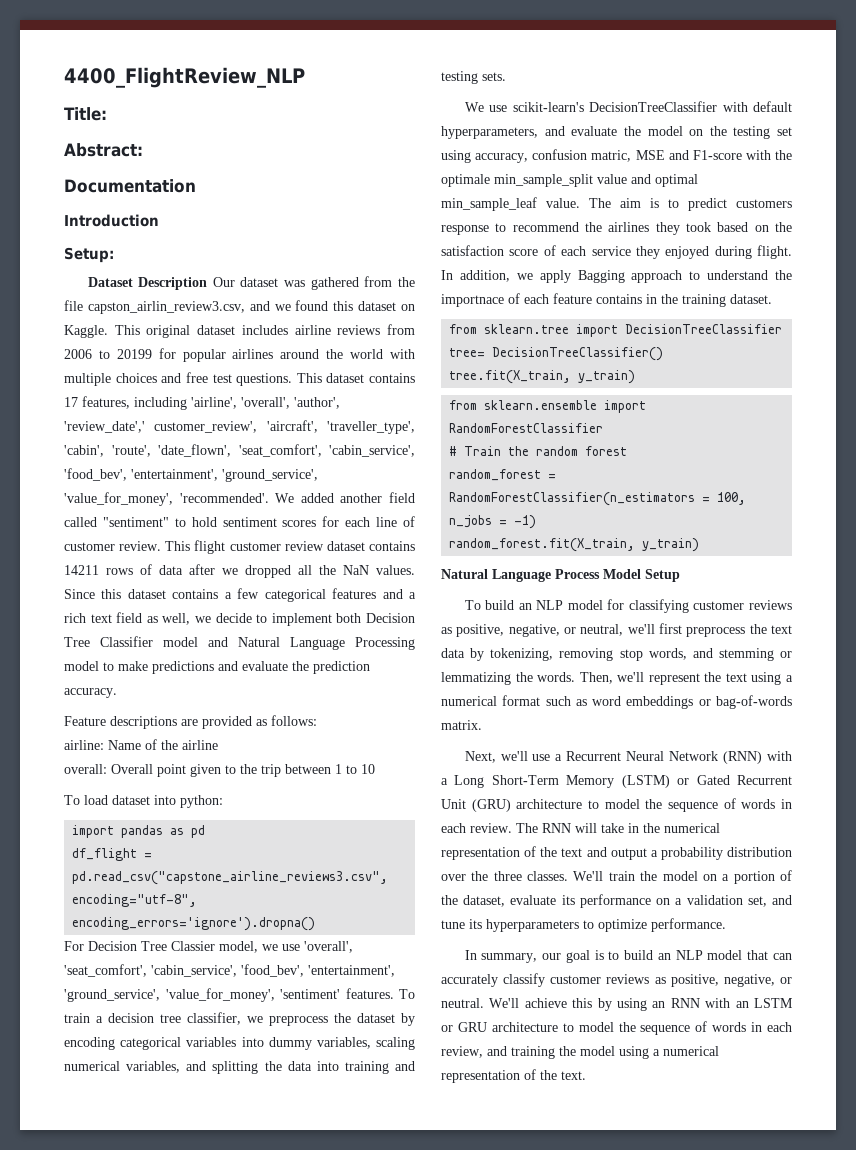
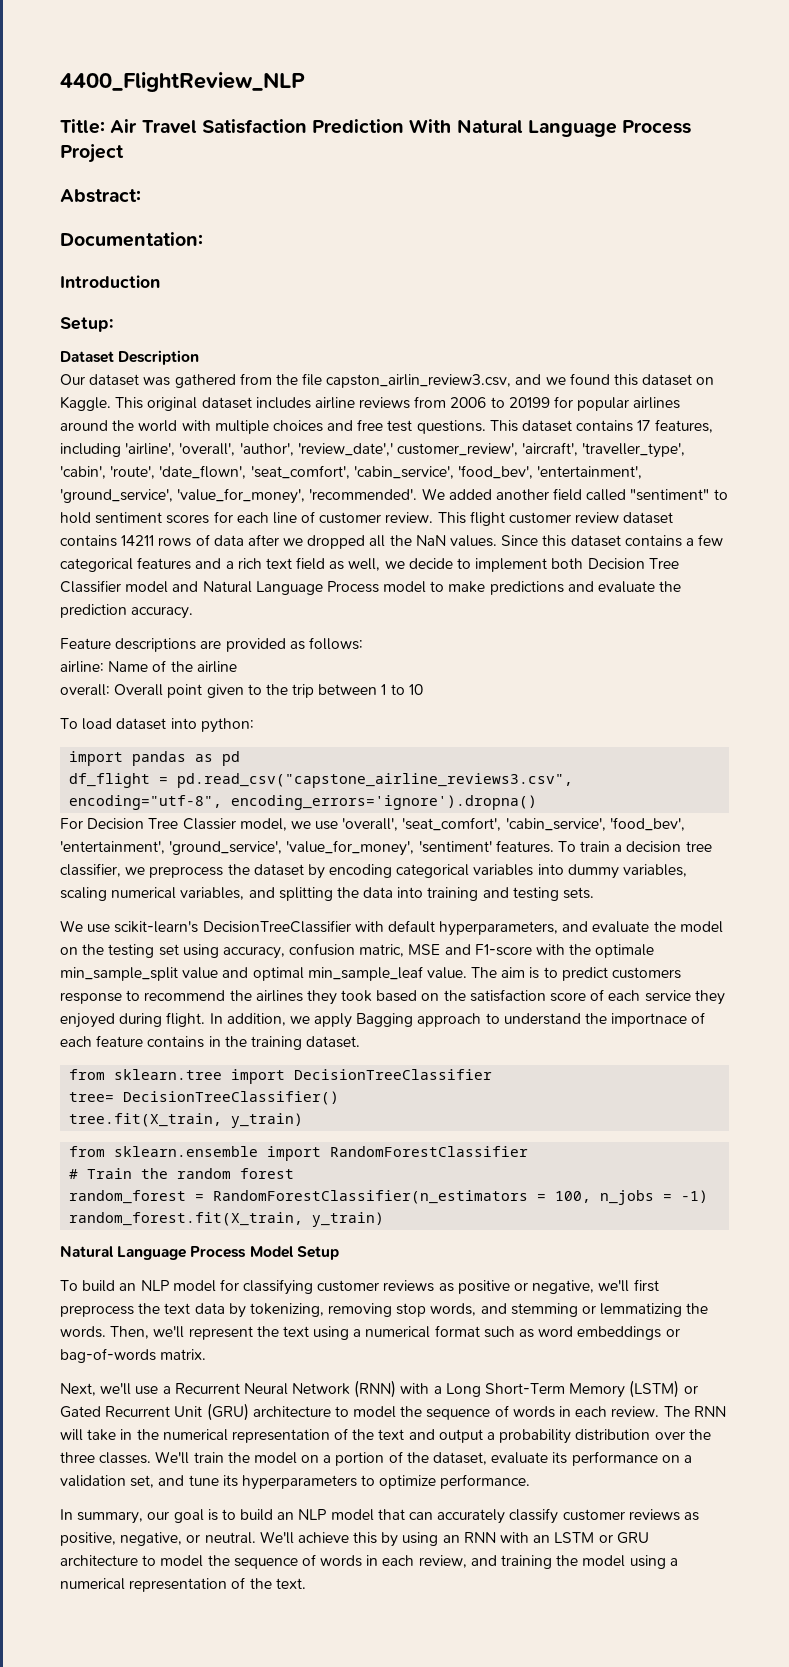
- Title:
+ Title: Air Travel Satisfaction Prediction With Natural Language Process Project
- Documentation
+ Documentation:
- Dataset Description Our dataset was gathered from the file capston_airlin_review3.csv, and we found this dataset on Kaggle.
+ Dataset Description
+ Our dataset was gathered from the file capston_airlin_review3.csv, and we found this dataset on Kaggle.
- Since this dataset contains a few categorical features and a rich text field as well, we decide to implement both Decision Tree Classifier model and Natural Language Processing model to make predictions and evaluate the prediction accuracy.
+ Since this dataset contains a few categorical features and a rich text field as well, we decide to implement both Decision Tree Classifier model and Natural Language Process model to make predictions and evaluate the prediction accuracy.
- To build an NLP model for classifying customer reviews as positive, negative, or neutral, we'll first preprocess the text data by tokenizing, removing stop words, and stemming or lemmatizing the words.
+ To build an NLP model for classifying customer reviews as positive or negative, we'll first preprocess the text data by tokenizing, removing stop words, and stemming or lemmatizing the words.

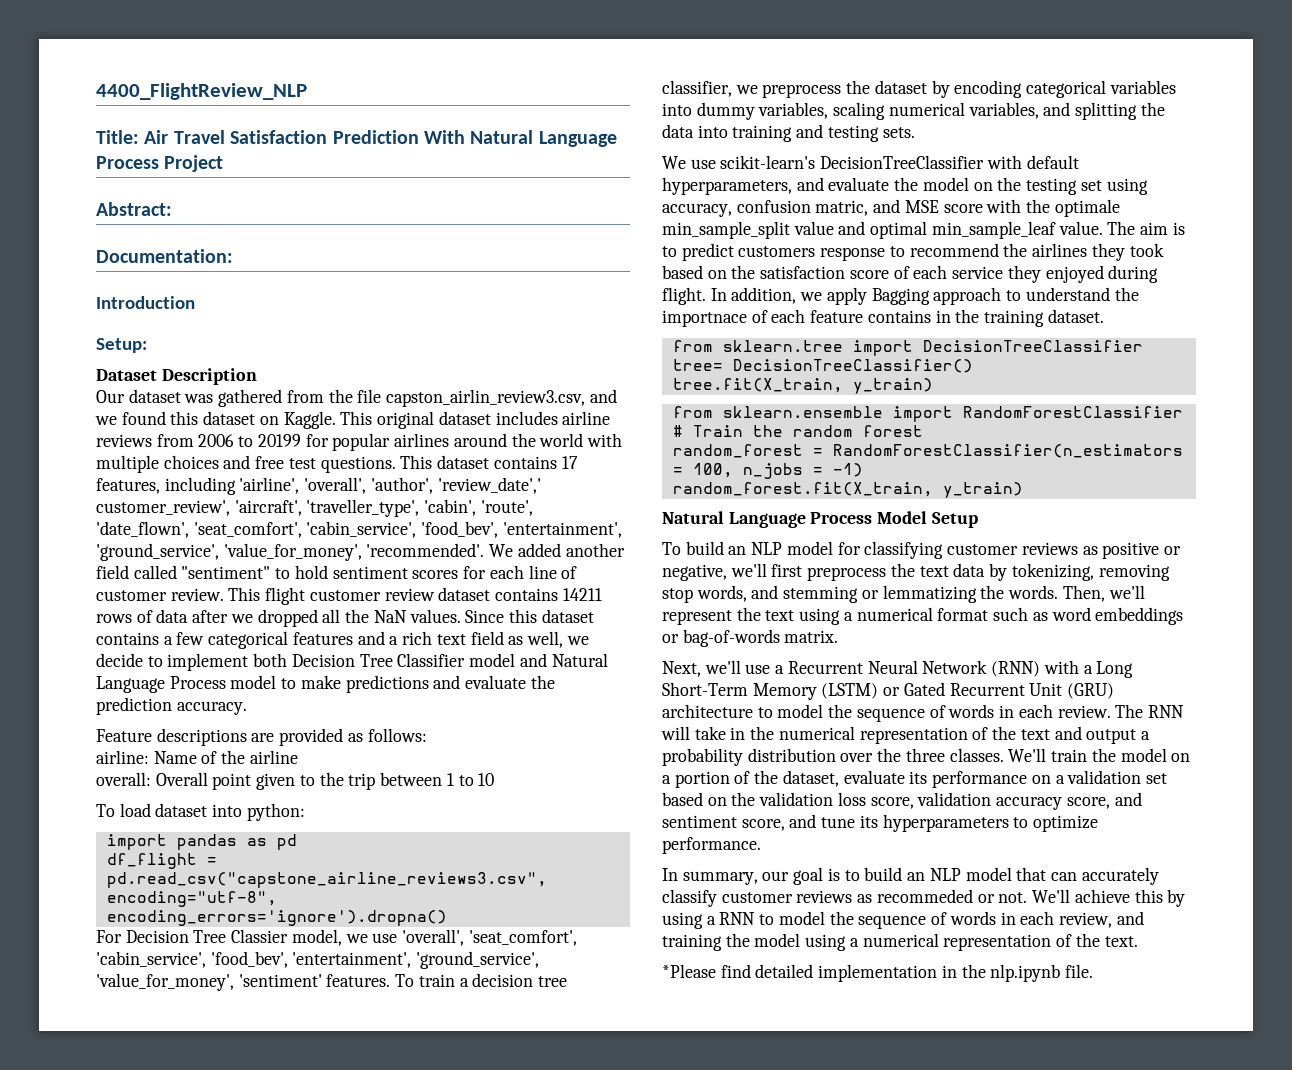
- We use scikit-learn's DecisionTreeClassifier with default hyperparameters, and evaluate the model on the testing set using accuracy, confusion matric, MSE and F1-score with the optimale min_sample_split value and optimal min_sample_leaf value.
+ We use scikit-learn's DecisionTreeClassifier with default hyperparameters, and evaluate the model on the testing set using accuracy, confusion matric, and MSE score with the optimale min_sample_split value and optimal min_sample_leaf value.
- We'll train the model on a portion of the dataset, evaluate its performance on a validation set, and tune its hyperparameters to optimize performance.
+ We'll train the model on a portion of the dataset, evaluate its performance on a validation set based on the validation loss score, validation accuracy score, and sentiment score, and tune its hyperparameters to optimize performance.
- In summary, our goal is to build an NLP model that can accurately classify customer reviews as positive, negative, or neutral.
+ In summary, our goal is to build an NLP model that can accurately classify customer reviews as recommeded or not.
- We'll achieve this by using an RNN with an LSTM or GRU architecture to model the sequence of words in each review, and training the model using a numerical representation of the text.
+ We'll achieve this by using a RNN to model the sequence of words in each review, and training the model using a numerical representation of the text.
+ *Please find detailed implementation in the nlp.ipynb file.

